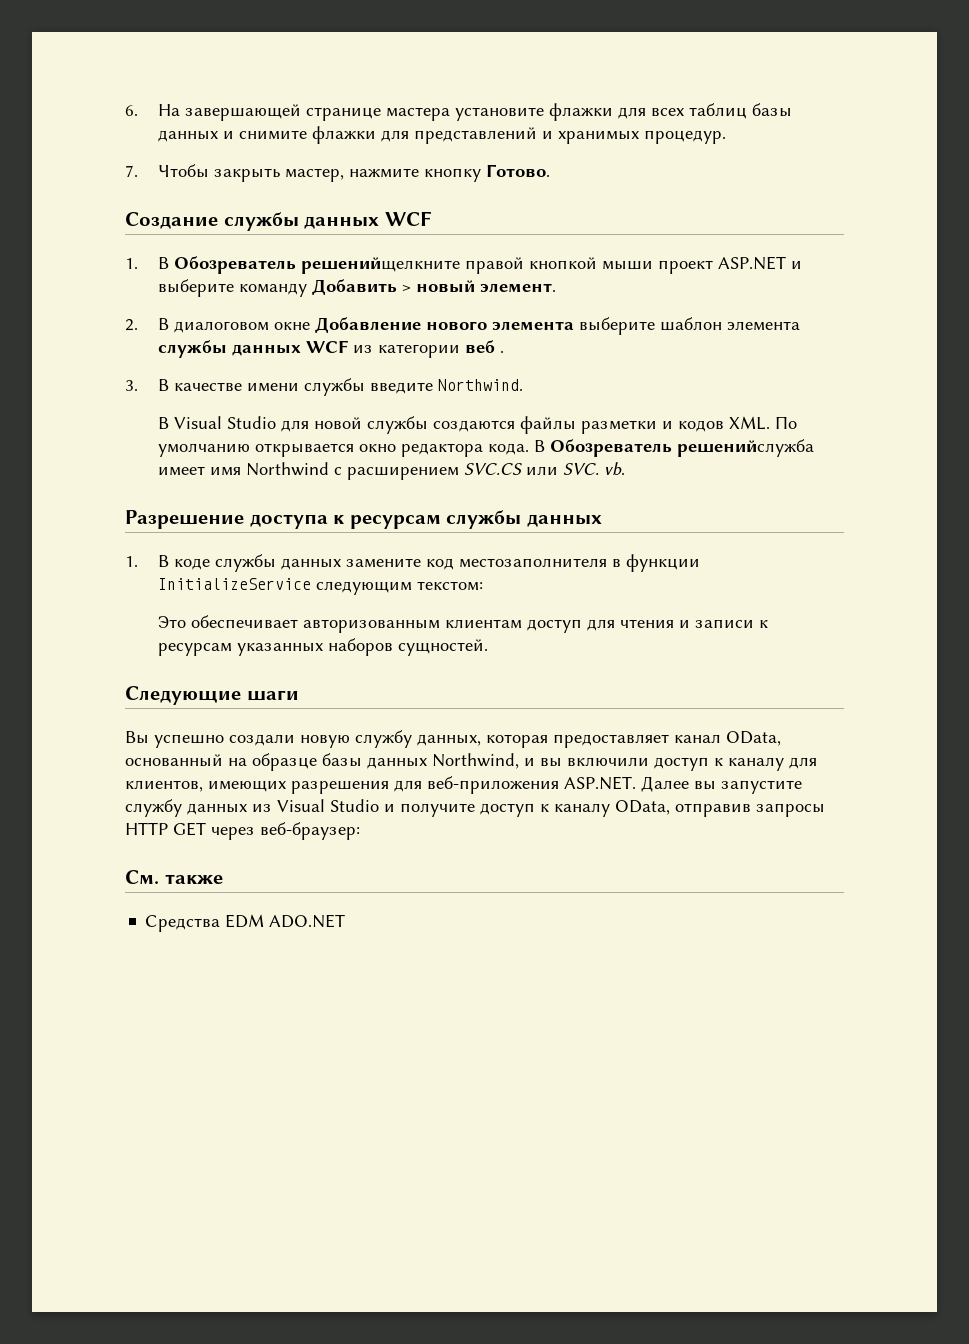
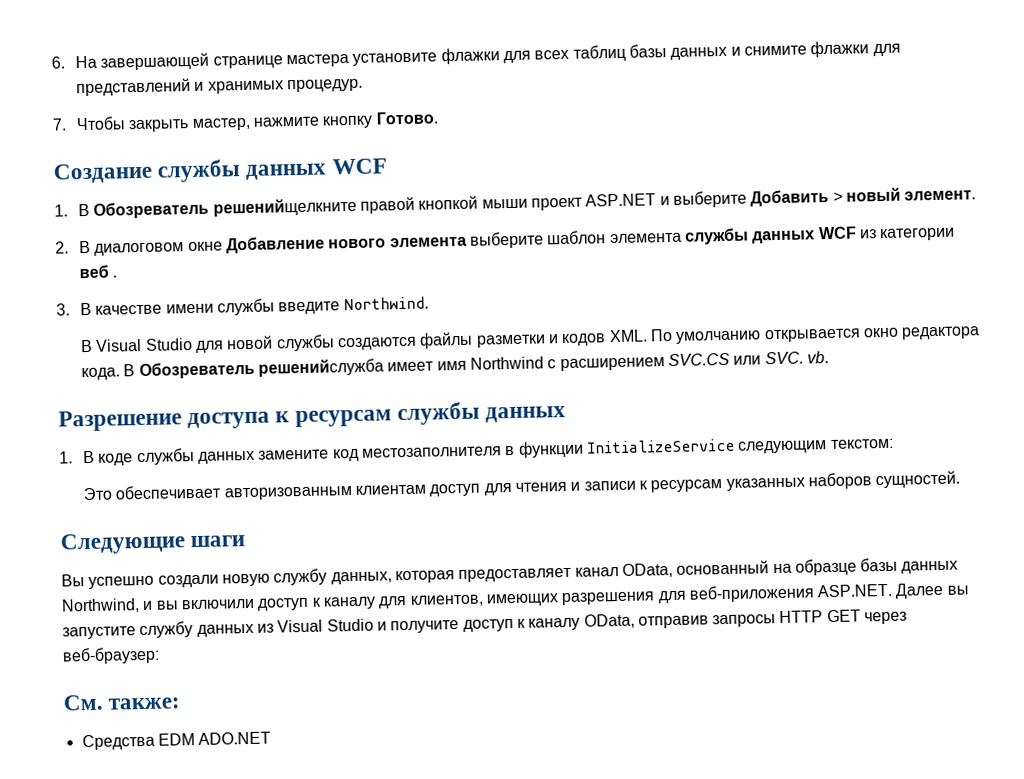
- 1. В Обозреватель решенийщелкните правой кнопкой мыши проект ASP.NET и выберите команду Добавить > новый элемент.
+ 1. В Обозреватель решенийщелкните правой кнопкой мыши проект ASP.NET и выберите Добавить > новый элемент.
- См. также
+ См. также:

